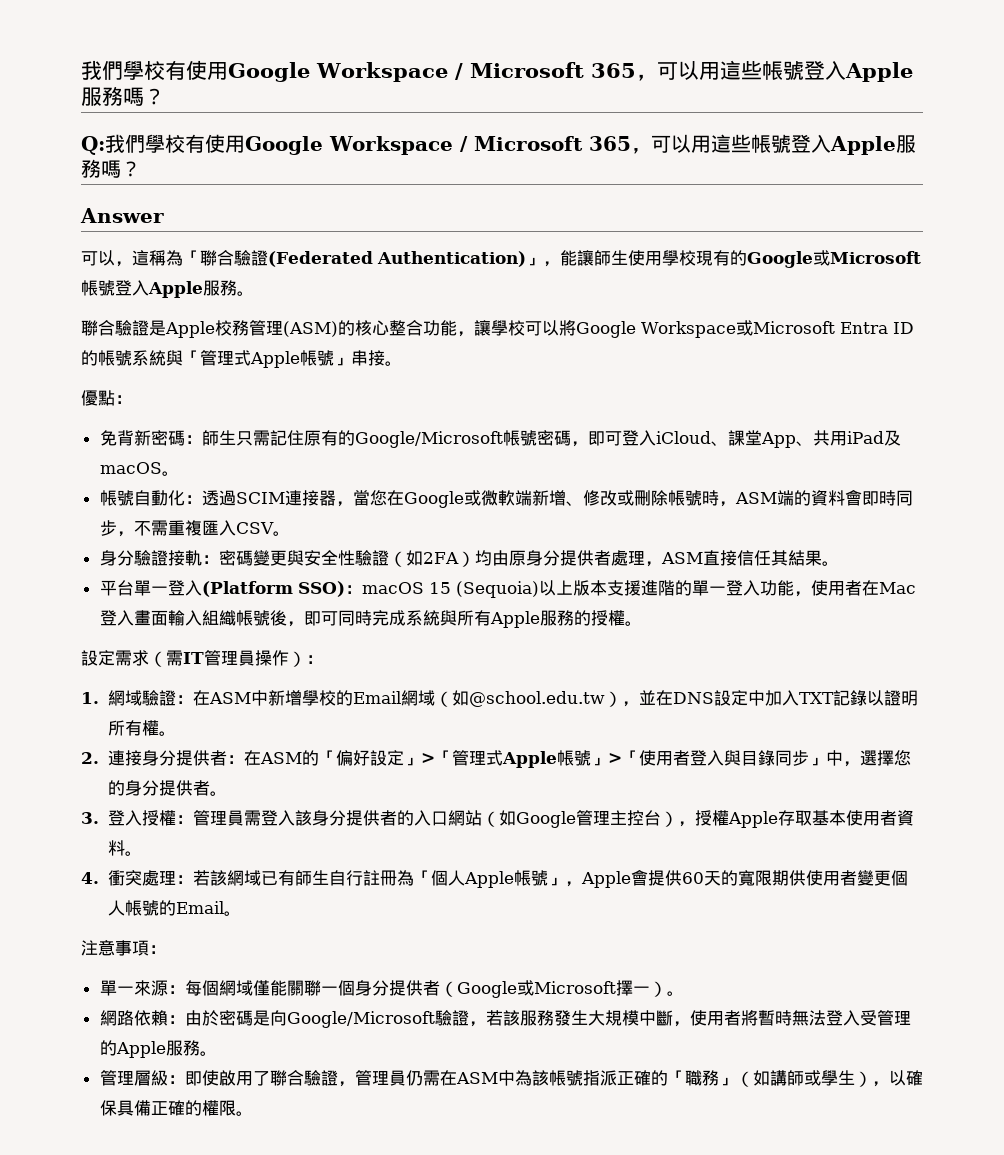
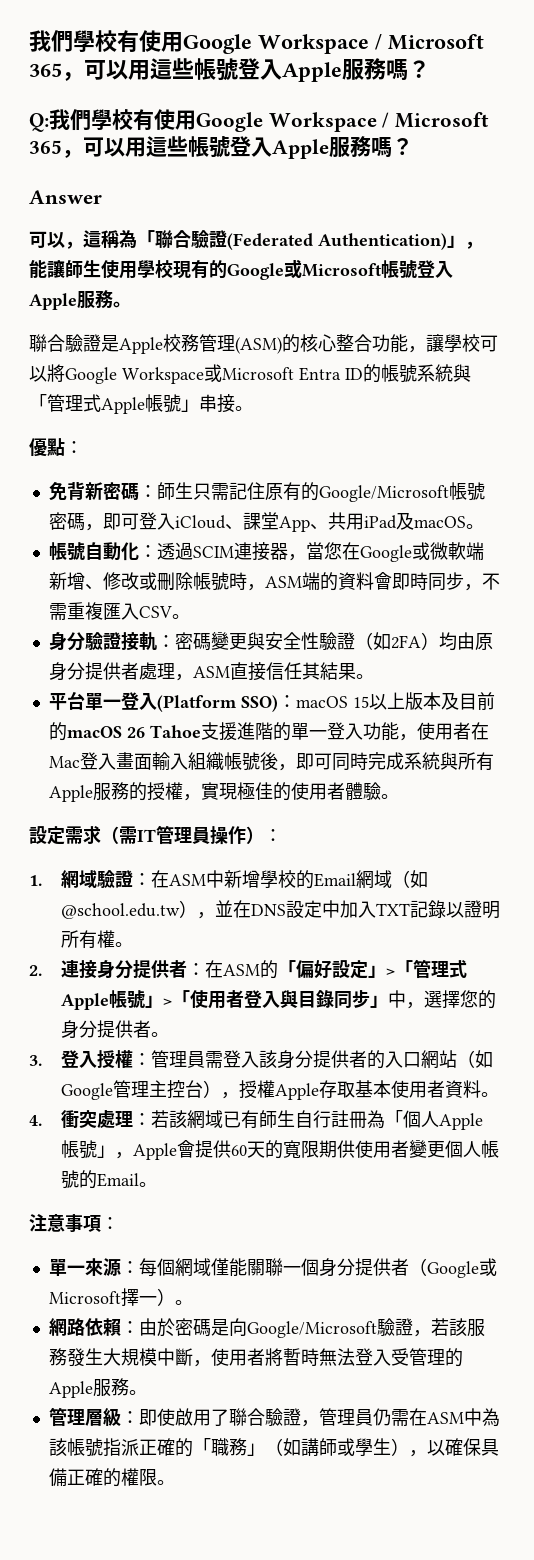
- 平台單一登入(Platform SSO)：macOS 15 (Sequoia)以上版本支援進階的單一登入功能，使用者在Mac登入畫面輸入組織帳號後，即可同時完成系統與所有Apple服務的授權。
+ 平台單一登入(Platform SSO)：macOS 15以上版本及目前的macOS 26 Tahoe支援進階的單一登入功能，使用者在Mac登入畫面輸入組織帳號後，即可同時完成系統與所有Apple服務的授權，實現極佳的使用者體驗。

